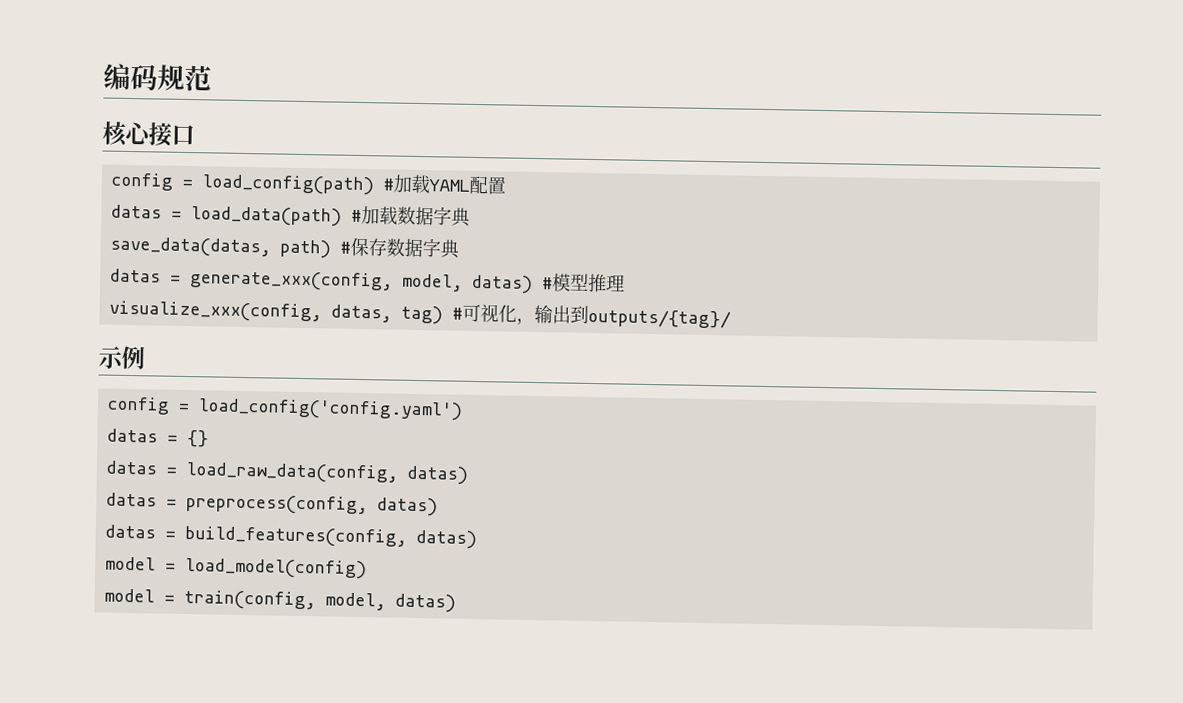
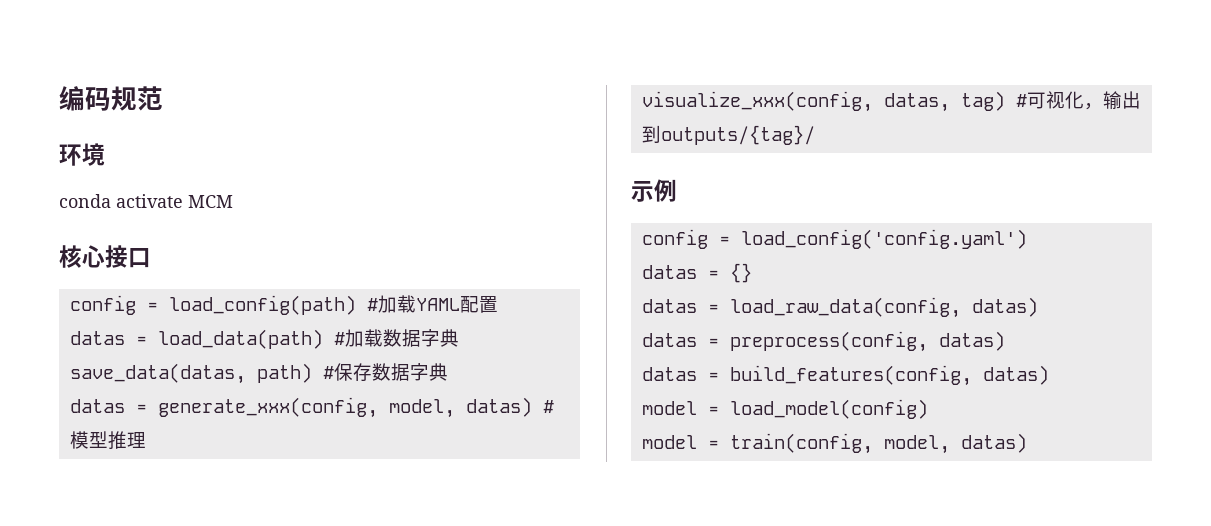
+ 环境
+ conda activate MCM

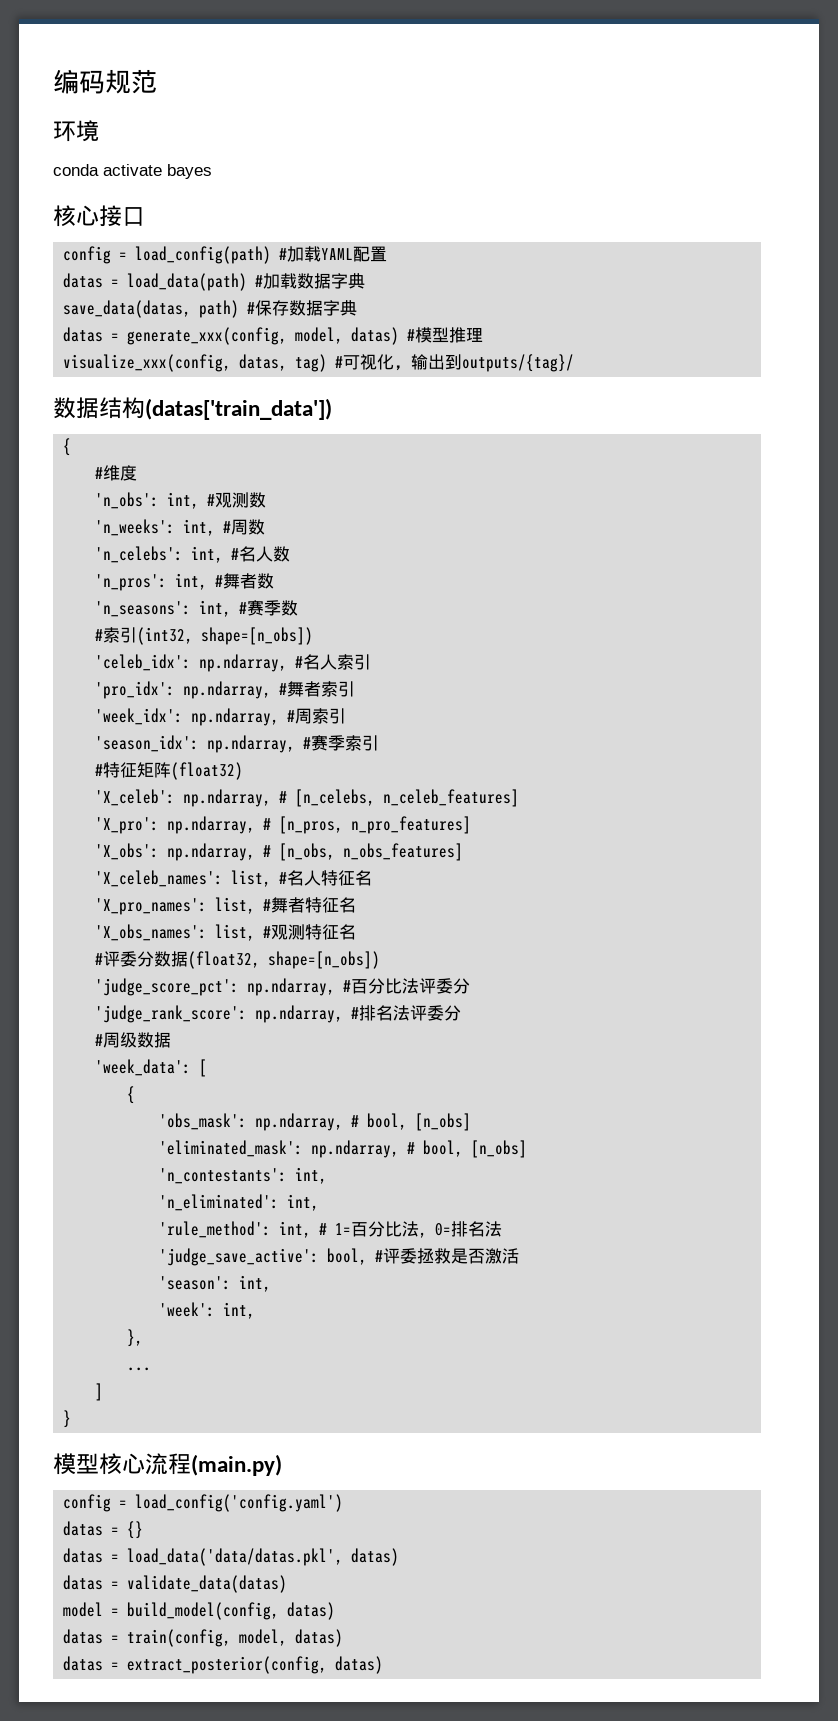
- conda activate MCM
+ conda activate bayes
- 示例
+ 数据结构(datas['train_data'])
+ {
+ #维度
+ 'n_obs': int, #观测数
+ 'n_weeks': int, #周数
+ 'n_celebs': int, #名人数
+ 'n_pros': int, #舞者数
+ 'n_seasons': int, #赛季数
+ #索引(int32, shape=[n_obs])
+ 'celeb_idx': np.ndarray, #名人索引
+ 'pro_idx': np.ndarray, #舞者索引
+ 'week_idx': np.ndarray, #周索引
+ 'season_idx': np.ndarray, #赛季索引
+ #特征矩阵(float32)
+ 'X_celeb': np.ndarray, # [n_celebs, n_celeb_features]
+ 'X_pro': np.ndarray, # [n_pros, n_pro_features]
+ 'X_obs': np.ndarray, # [n_obs, n_obs_features]
+ 'X_celeb_names': list, #名人特征名
+ 'X_pro_names': list, #舞者特征名
+ 'X_obs_names': list, #观测特征名
+ #评委分数据(float32, shape=[n_obs])
+ 'judge_score_pct': np.ndarray, #百分比法评委分
+ 'judge_rank_score': np.ndarray, #排名法评委分
+ #周级数据
+ 'week_data': [
+ {
+ 'obs_mask': np.ndarray, # bool, [n_obs]
+ 'eliminated_mask': np.ndarray, # bool, [n_obs]
+ 'n_contestants': int,
+ 'n_eliminated': int,
+ 'rule_method': int, # 1=百分比法, 0=排名法
+ 'judge_save_active': bool, #评委拯救是否激活
+ 'season': int,
+ 'week': int,
+ },
+ ...
+ ]
+ }
+ 模型核心流程(main.py)
- datas = load_raw_data(config, datas)
- datas = preprocess(config, datas)
- datas = build_features(config, datas)
- model = load_model(config)
- model = train(config, model, datas)
+ datas = load_data('data/datas.pkl', datas)
+ datas = validate_data(datas)
+ model = build_model(config, datas)
+ datas = train(config, model, datas)
+ datas = extract_posterior(config, datas)

